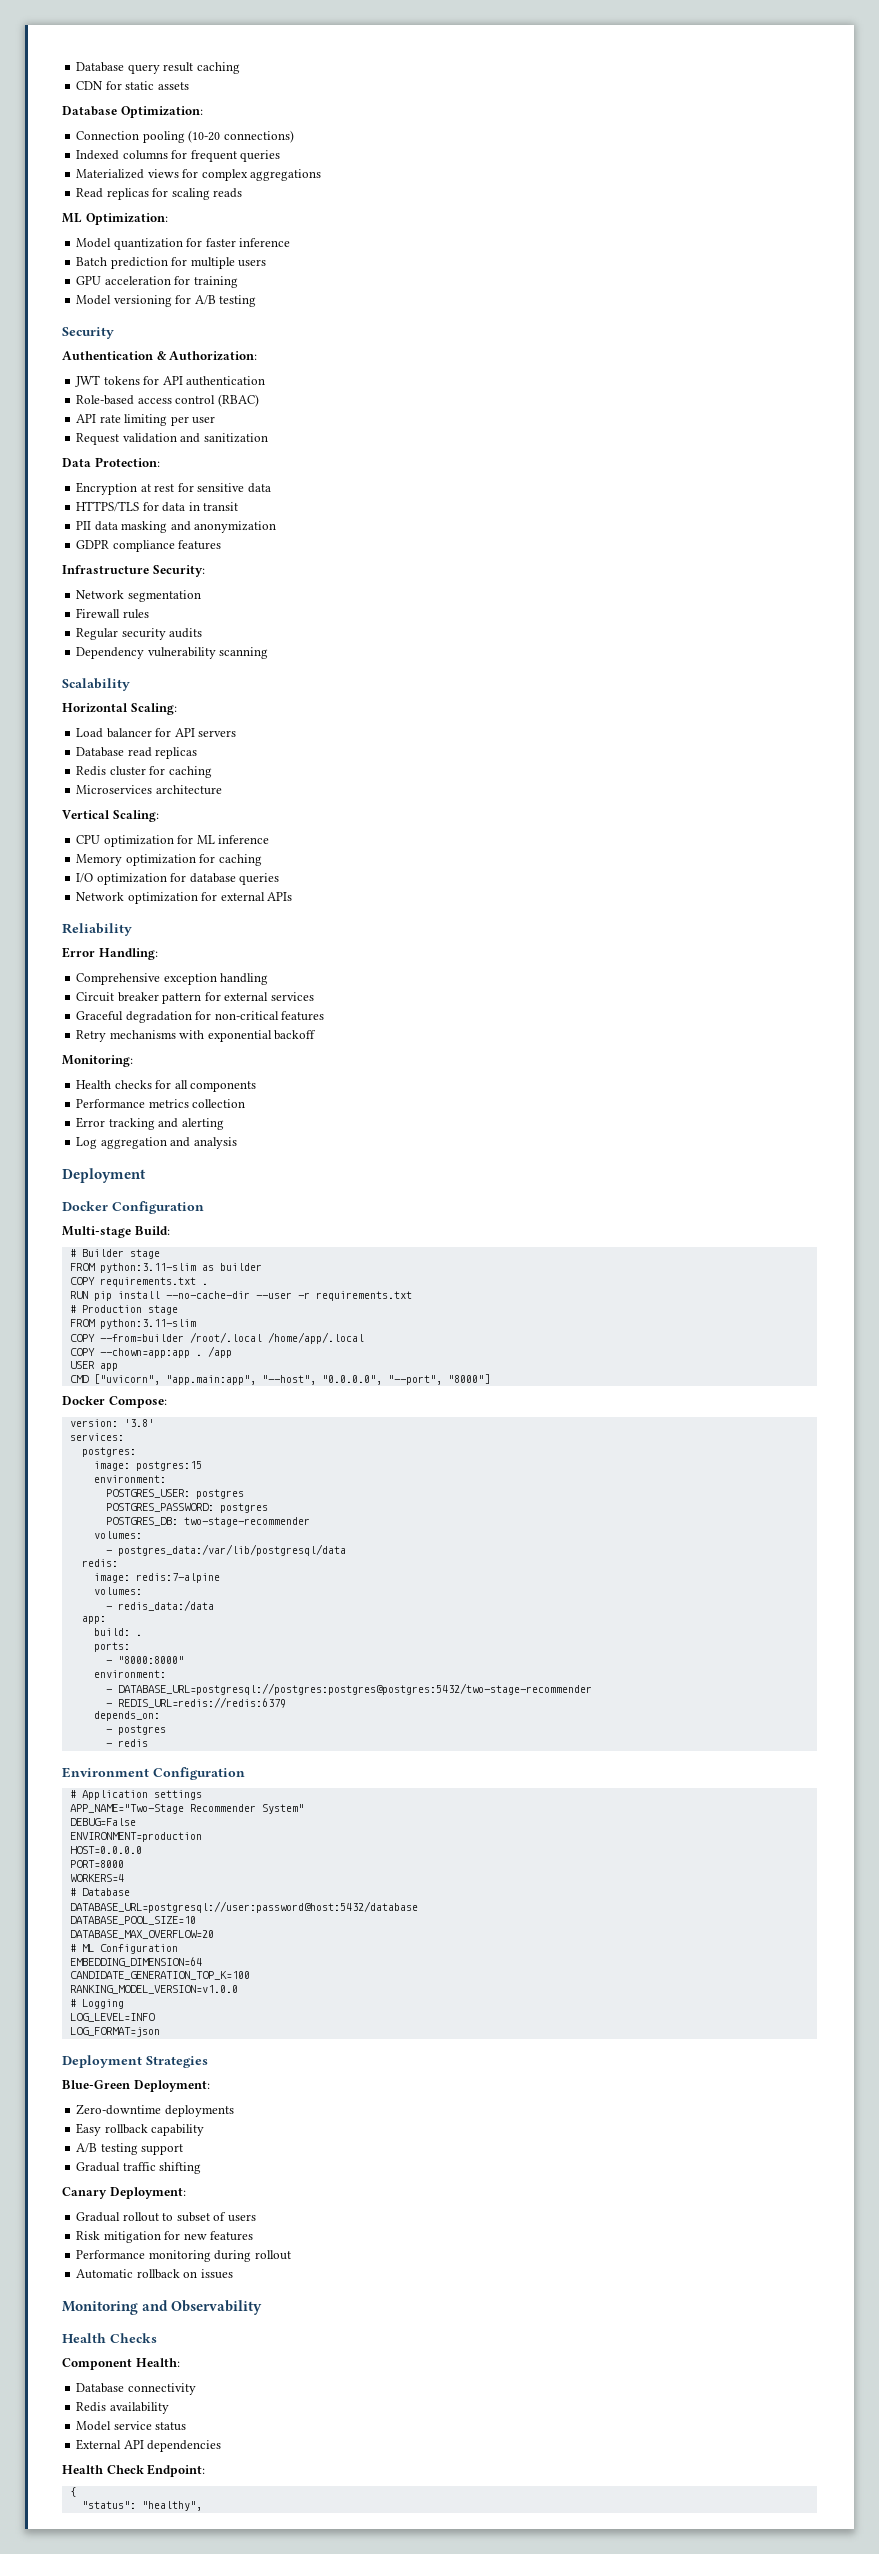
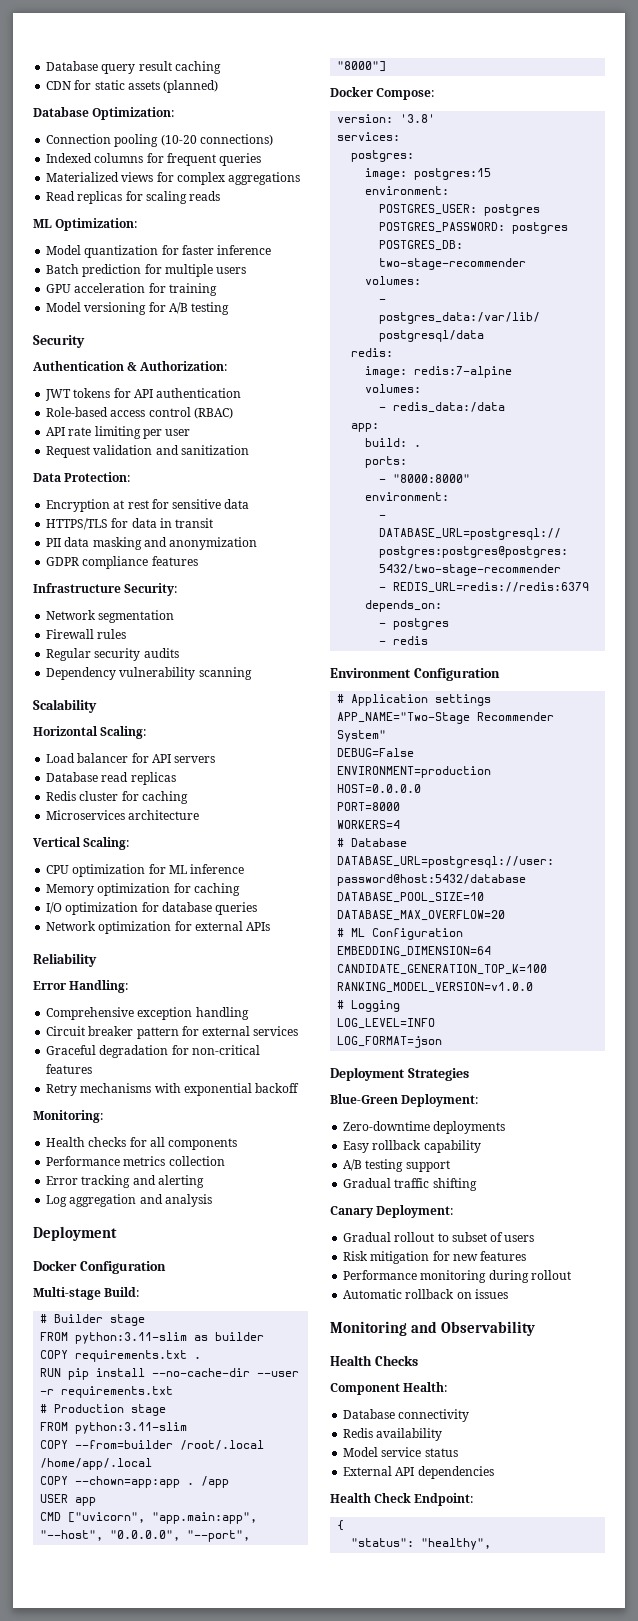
- CDN for static assets
+ CDN for static assets (planned)

